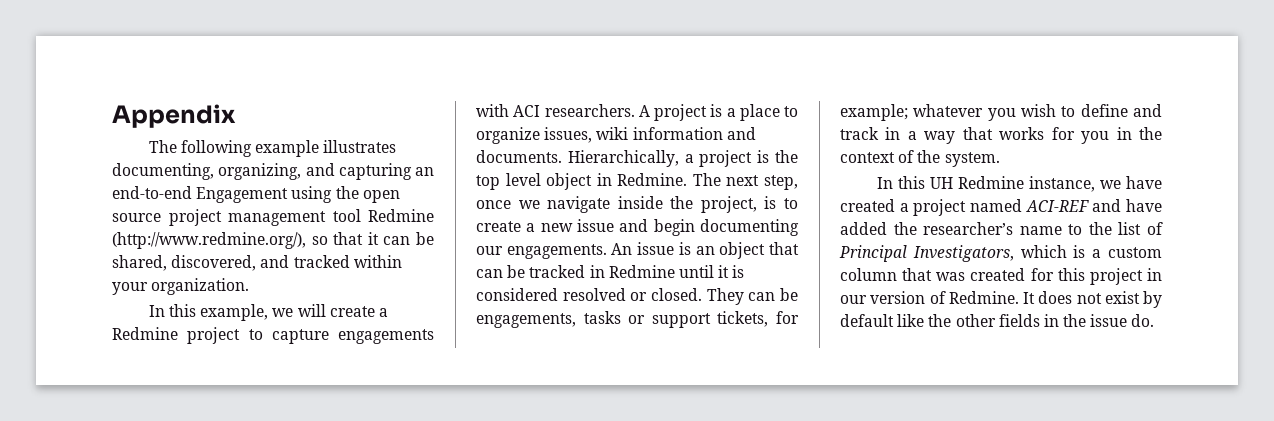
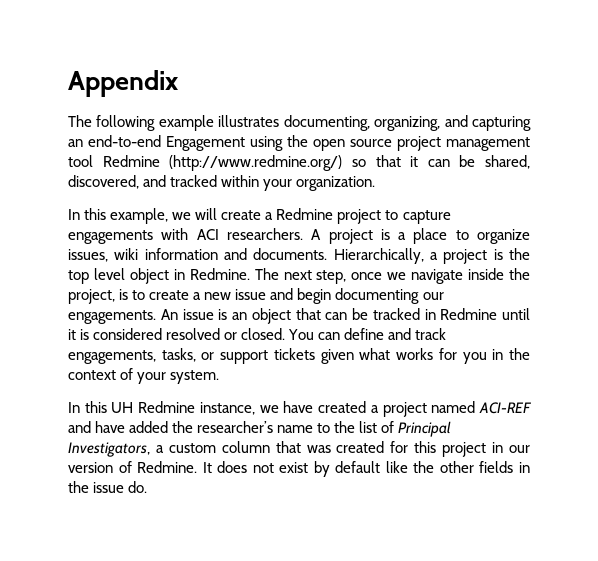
- The following example illustrates documenting, organizing, and capturing an end-to-end Engagement using the open source project management tool Redmine (http://www.redmine.org/), so that it can be shared, discovered, and tracked within your organization.
+ The following example illustrates documenting, organizing, and capturing an end-to-end Engagement using the open source project management tool Redmine (http://www.redmine.org/) so that it can be shared, discovered, and tracked within your organization.
- They can be engagements, tasks or support tickets, for example; whatever you wish to define and track in a way that works for you in the context of the system.
+ You can define and track engagements, tasks, or support tickets given what works for you in the context of your system.
- In this UH Redmine instance, we have created a project named ACI-REF and have added the researcher’s name to the list of Principal Investigators, which is a custom column that was created for this project in our version of Redmine.
+ In this UH Redmine instance, we have created a project named ACI-REF and have added the researcher’s name to the list of Principal Investigators, a custom column that was created for this project in our version of Redmine.

